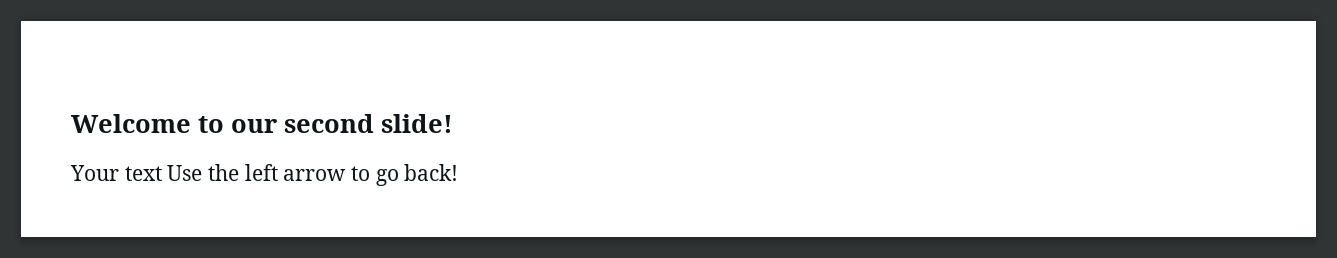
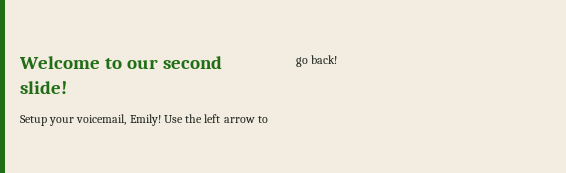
- Your text Use the left arrow to go back!
+ Setup your voicemail, Emily! Use the left arrow to go back!

